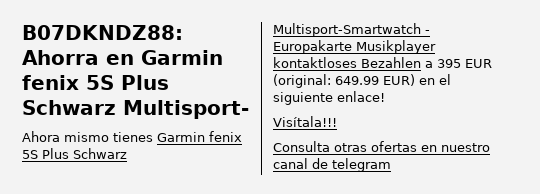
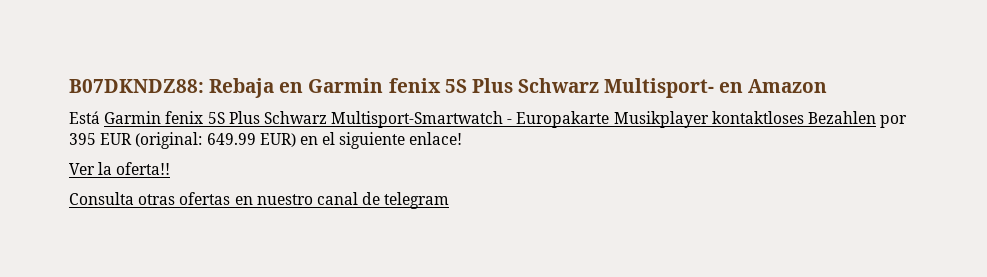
- B07DKNDZ88: Ahorra en Garmin fenix 5S Plus Schwarz Multisport-
- Ahora mismo tienes Garmin fenix 5S Plus Schwarz Multisport-Smartwatch - Europakarte Musikplayer kontaktloses Bezahlen a 395 EUR (original: 649.99 EUR) en el siguiente enlace!
+ B07DKNDZ88: Rebaja en Garmin fenix 5S Plus Schwarz Multisport- en Amazon
+ Está Garmin fenix 5S Plus Schwarz Multisport-Smartwatch - Europakarte Musikplayer kontaktloses Bezahlen por 395 EUR (original: 649.99 EUR) en el siguiente enlace!
- Visítala!!!
+ Ver la oferta!!

